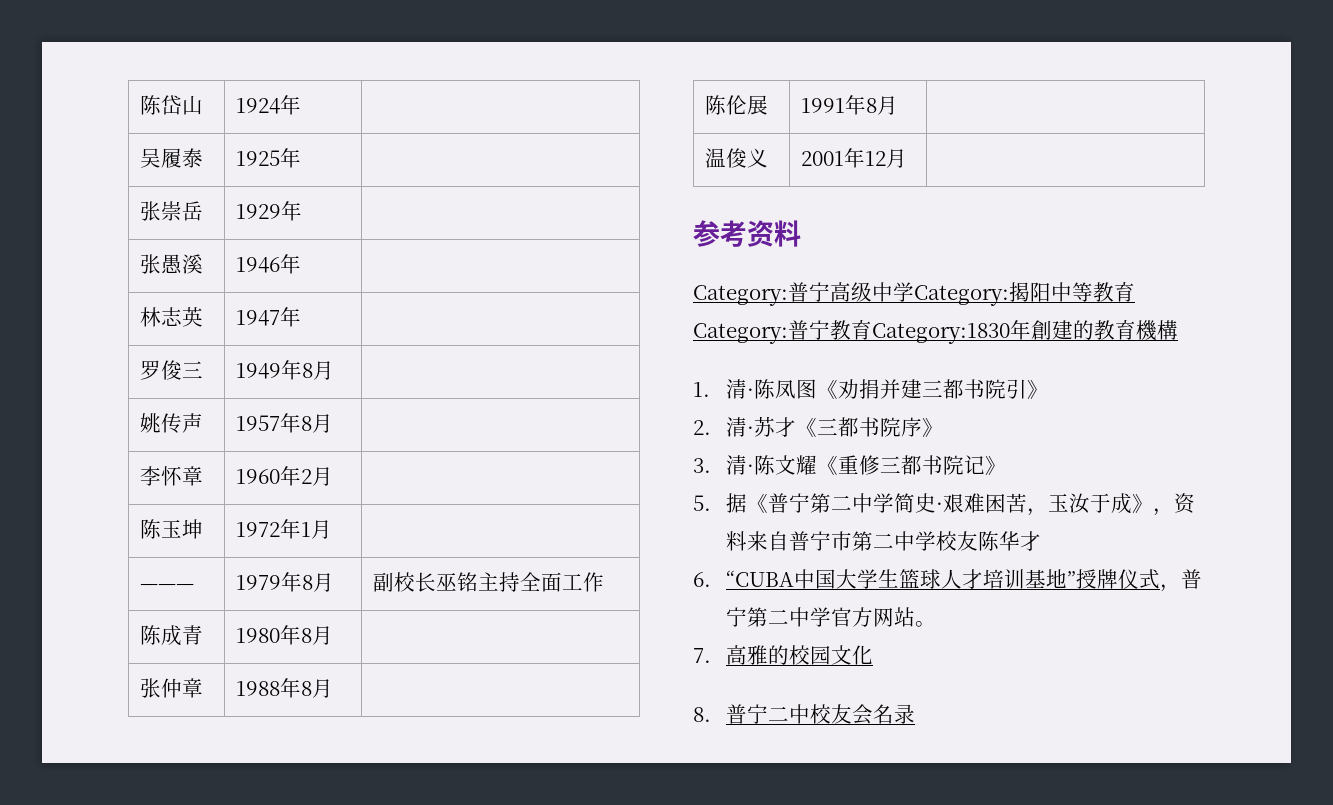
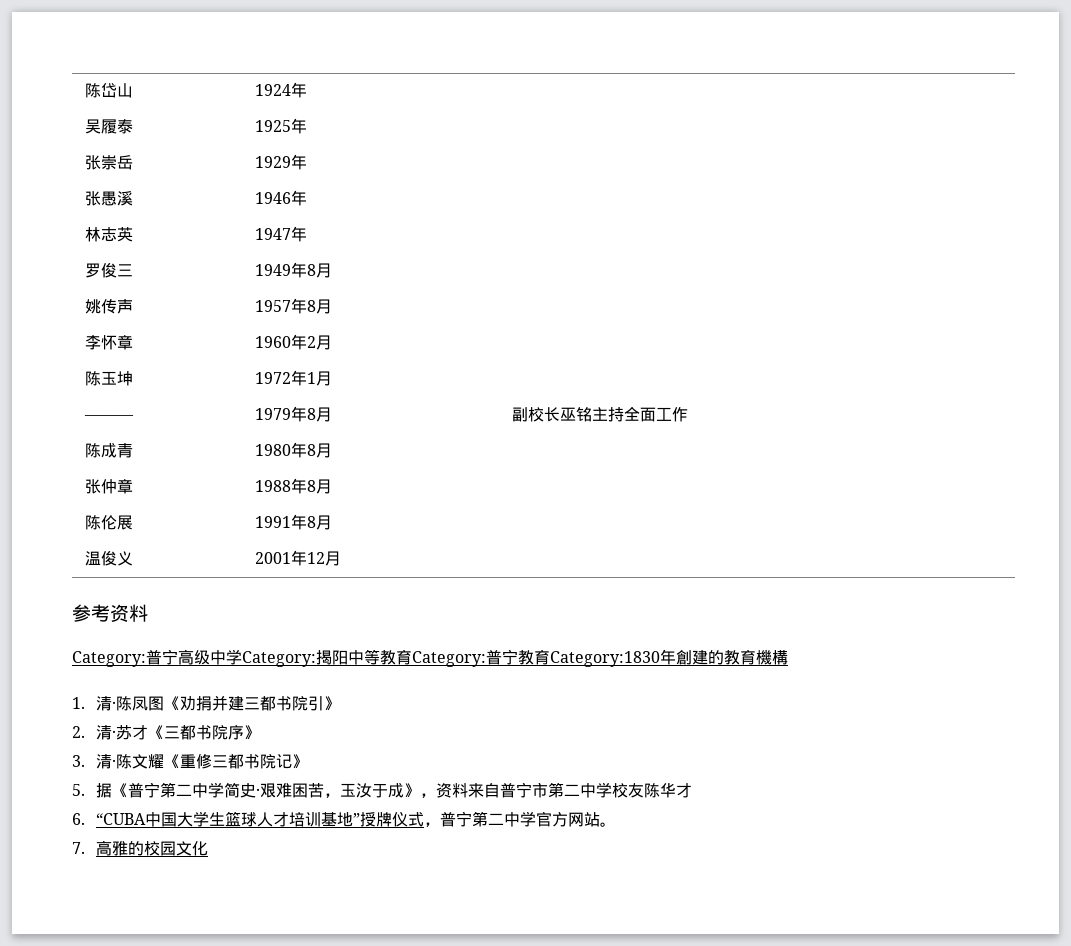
- 8.普宁二中校友会名录

